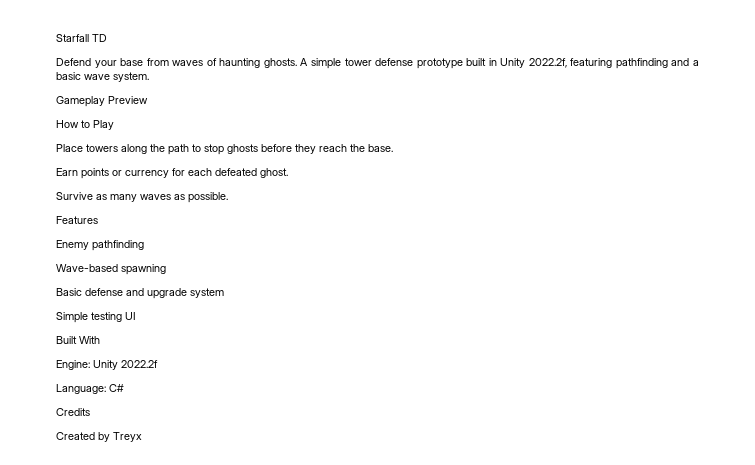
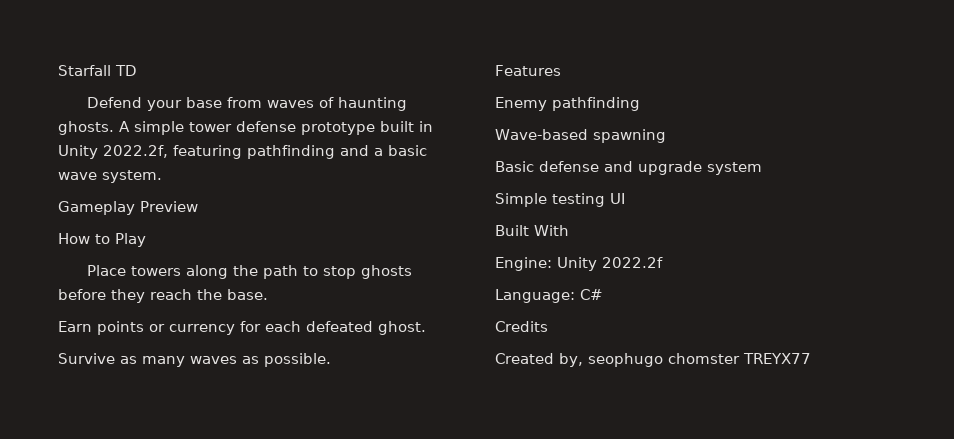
- Created by Treyx
+ Created by, seophugo chomster TREYX77

